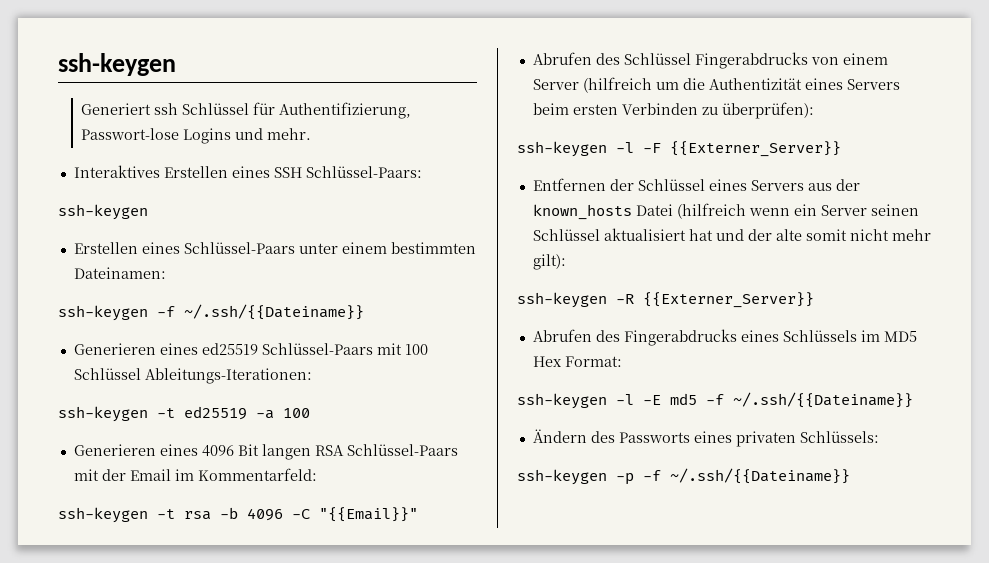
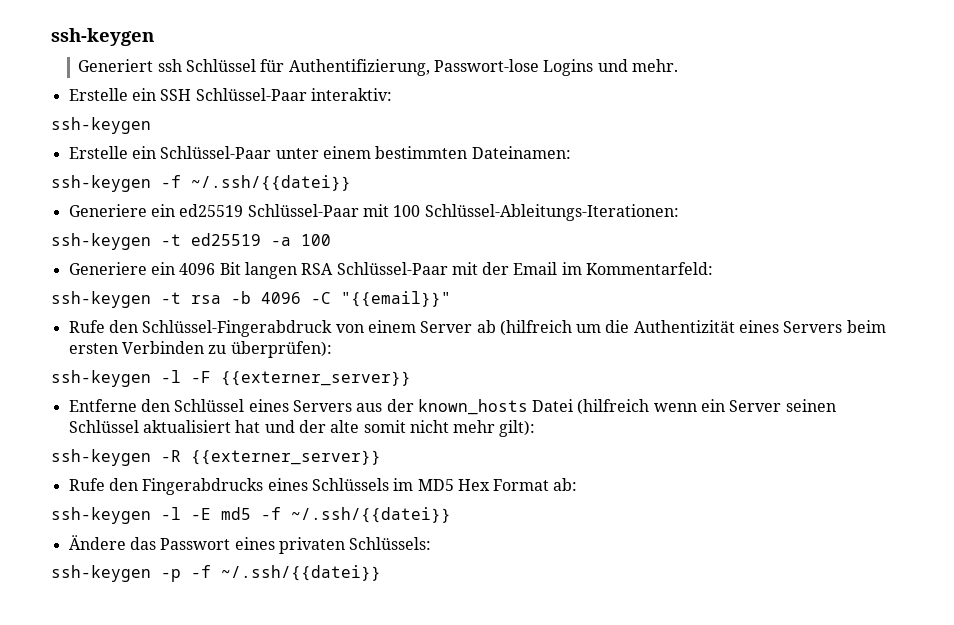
- Interaktives Erstellen eines SSH Schlüssel-Paars:
+ Erstelle ein SSH Schlüssel-Paar interaktiv:
  ssh-keygen
- Erstellen eines Schlüssel-Paars unter einem bestimmten Dateinamen:
+ Erstelle ein Schlüssel-Paar unter einem bestimmten Dateinamen:
- ssh-keygen -f ~/.ssh/{{Dateiname}}
- Generieren eines ed25519 Schlüssel-Paars mit 100 Schlüssel Ableitungs-Iterationen:
+ ssh-keygen -f ~/.ssh/{{datei}}
+ Generiere ein ed25519 Schlüssel-Paar mit 100 Schlüssel-Ableitungs-Iterationen:
- Generieren eines 4096 Bit langen RSA Schlüssel-Paars mit der Email im Kommentarfeld:
+ Generiere ein 4096 Bit langen RSA Schlüssel-Paar mit der Email im Kommentarfeld:
- ssh-keygen -t rsa -b 4096 -C "{{Email}}"
- Abrufen des Schlüssel Fingerabdrucks von einem Server (hilfreich um die Authentizität eines Servers beim ersten Verbinden zu überprüfen):
+ ssh-keygen -t rsa -b 4096 -C "{{email}}"
+ Rufe den Schlüssel-Fingerabdruck von einem Server ab (hilfreich um die Authentizität eines Servers beim ersten Verbinden zu überprüfen):
- ssh-keygen -l -F {{Externer_Server}}
- Entfernen der Schlüssel eines Servers aus der known_hosts Datei (hilfreich wenn ein Server seinen Schlüssel aktualisiert hat und der alte somit nicht mehr gilt):
+ ssh-keygen -l -F {{externer_server}}
+ Entferne den Schlüssel eines Servers aus der known_hosts Datei (hilfreich wenn ein Server seinen Schlüssel aktualisiert hat und der alte somit nicht mehr gilt):
- ssh-keygen -R {{Externer_Server}}
- Abrufen des Fingerabdrucks eines Schlüssels im MD5 Hex Format:
+ ssh-keygen -R {{externer_server}}
+ Rufe den Fingerabdrucks eines Schlüssels im MD5 Hex Format ab:
- ssh-keygen -l -E md5 -f ~/.ssh/{{Dateiname}}
- Ändern des Passworts eines privaten Schlüssels:
+ ssh-keygen -l -E md5 -f ~/.ssh/{{datei}}
+ Ändere das Passwort eines privaten Schlüssels:
- ssh-keygen -p -f ~/.ssh/{{Dateiname}}
+ ssh-keygen -p -f ~/.ssh/{{datei}}

